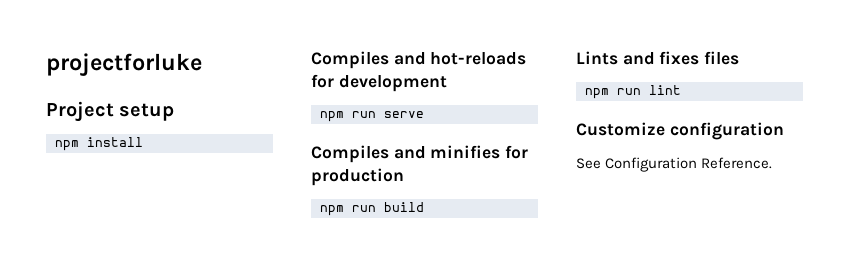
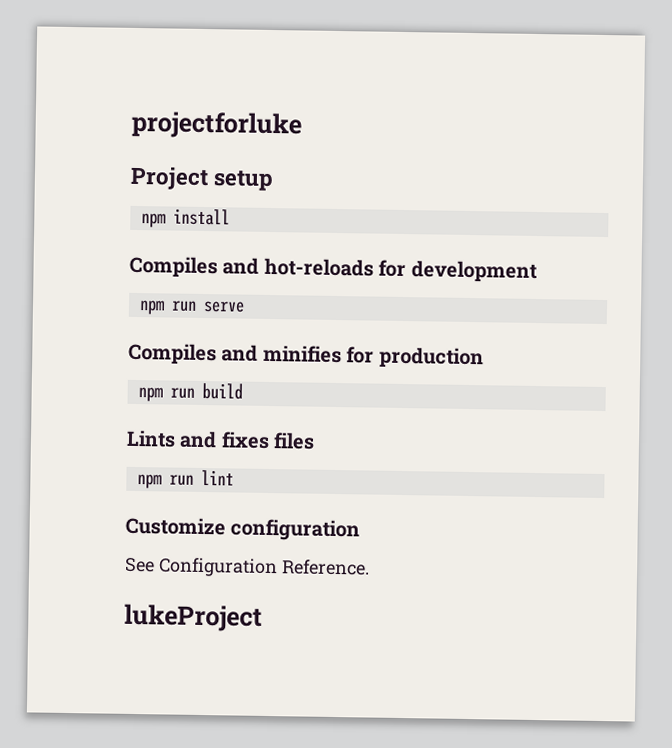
+ lukeProject

